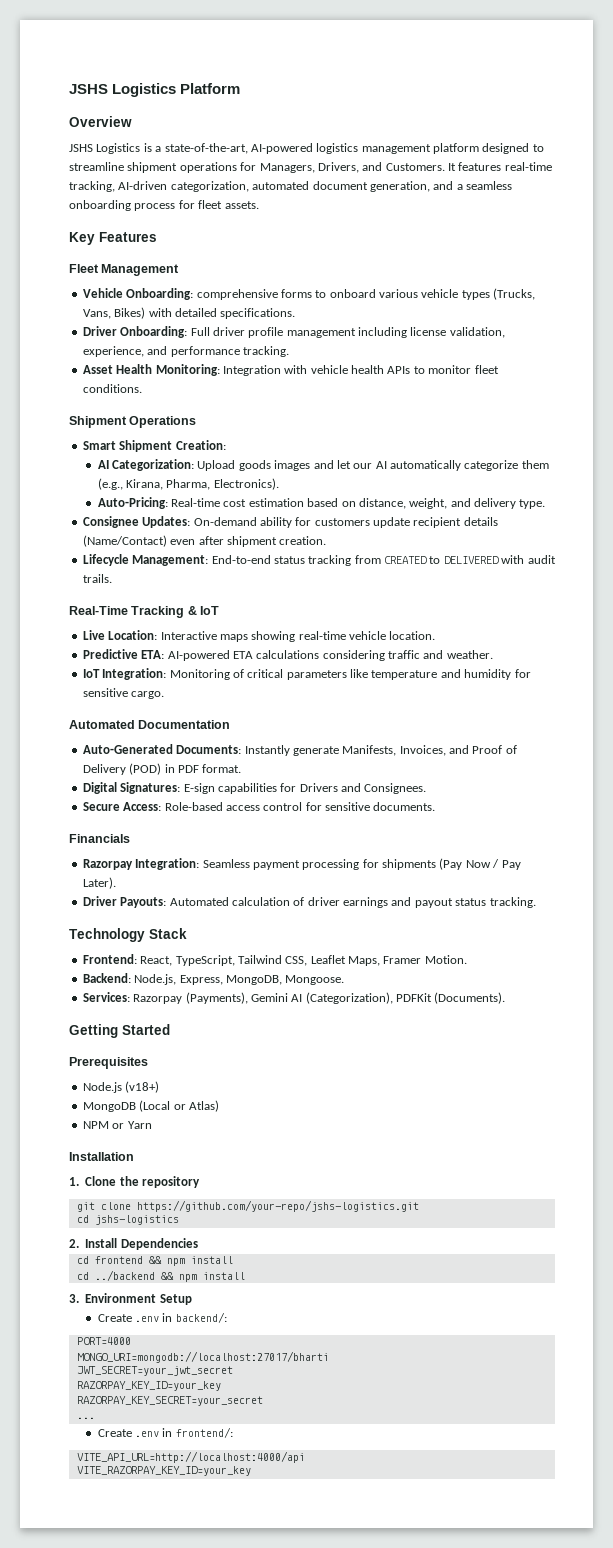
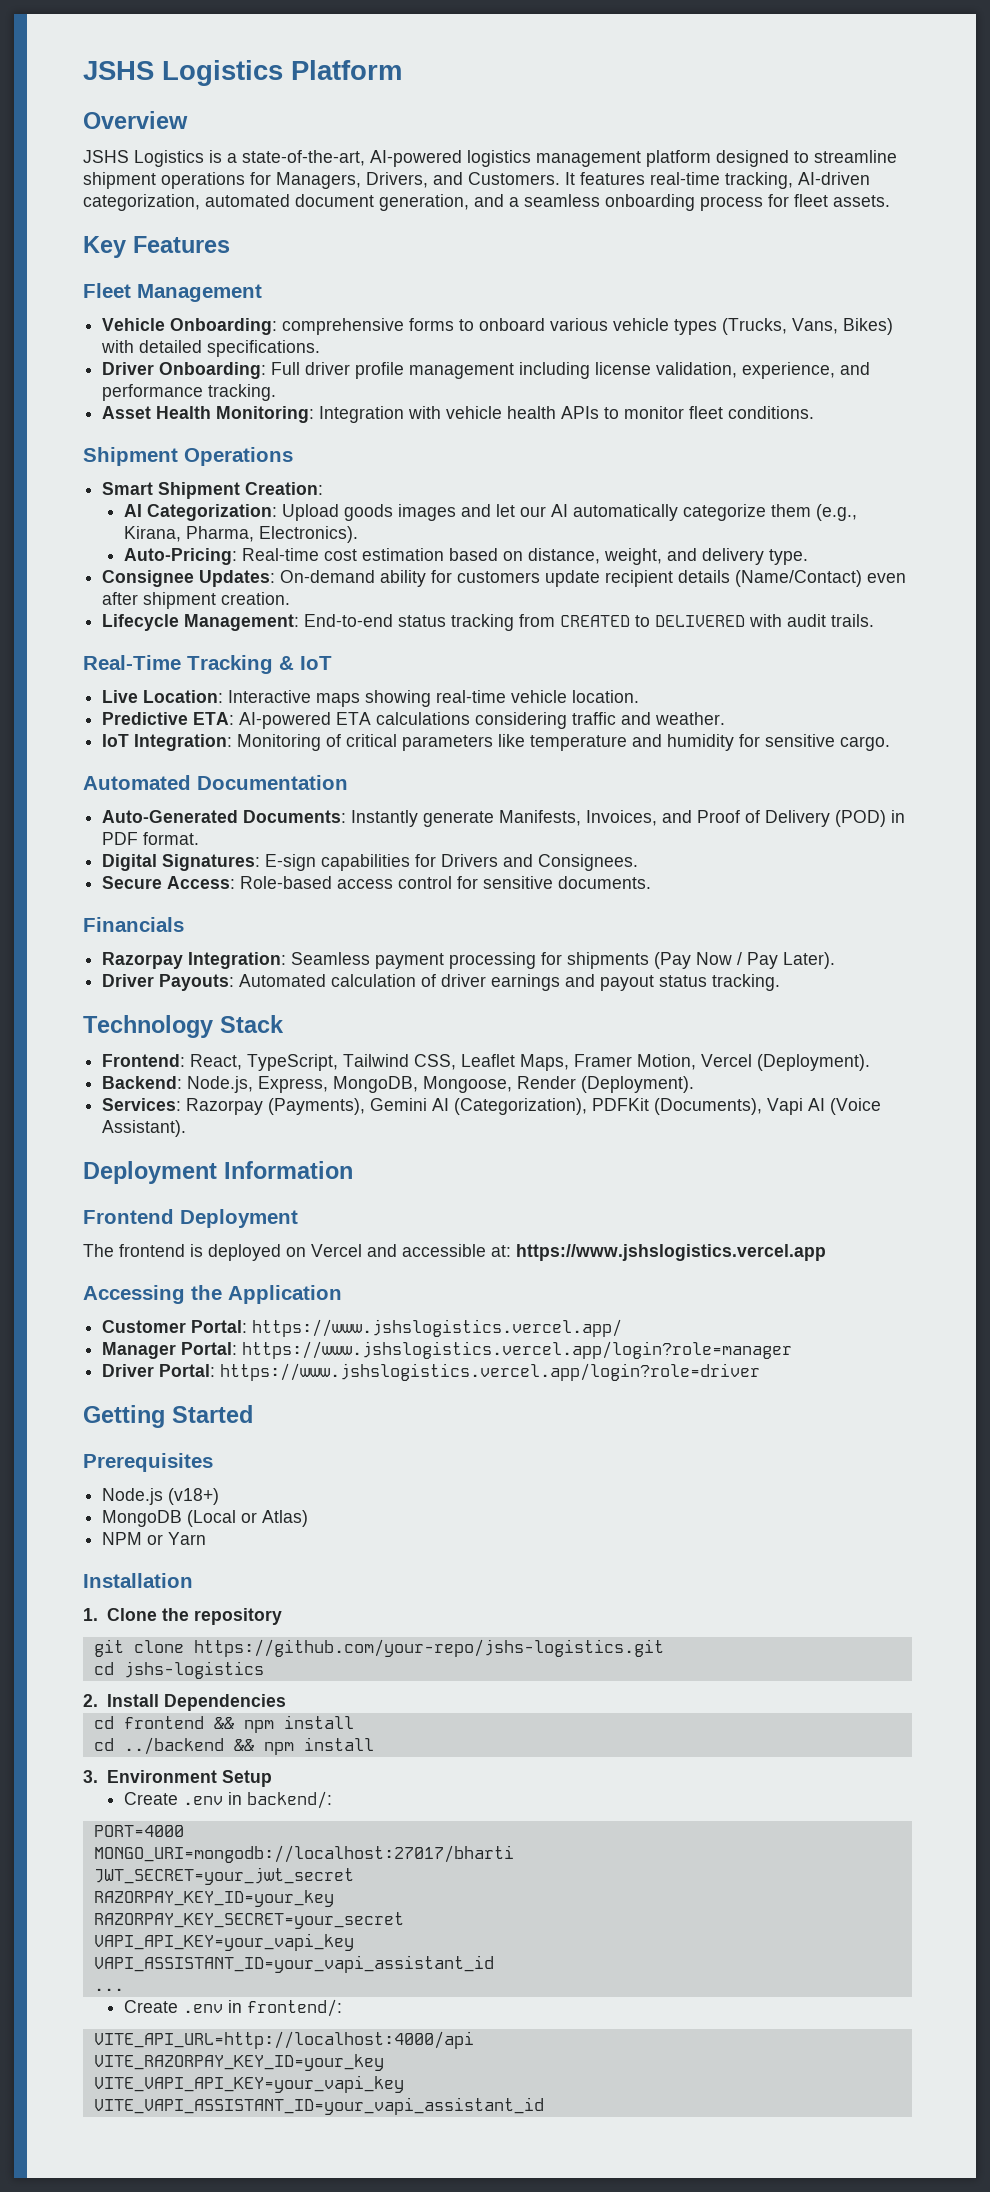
- Frontend: React, TypeScript, Tailwind CSS, Leaflet Maps, Framer Motion.
+ Frontend: React, TypeScript, Tailwind CSS, Leaflet Maps, Framer Motion, Vercel (Deployment).
- Backend: Node.js, Express, MongoDB, Mongoose.
+ Backend: Node.js, Express, MongoDB, Mongoose, Render (Deployment).
- Services: Razorpay (Payments), Gemini AI (Categorization), PDFKit (Documents).
+ Services: Razorpay (Payments), Gemini AI (Categorization), PDFKit (Documents), Vapi AI (Voice Assistant).
+ Deployment Information
+ Frontend Deployment
+ The frontend is deployed on Vercel and accessible at: https://www.jshslogistics.vercel.app
+ Accessing the Application
+ Customer Portal: https://www.jshslogistics.vercel.app/
+ Manager Portal: https://www.jshslogistics.vercel.app/login?role=manager
+ Driver Portal: https://www.jshslogistics.vercel.app/login?role=driver
+ VAPI_API_KEY=your_vapi_key
+ VAPI_ASSISTANT_ID=your_vapi_assistant_id
+ VITE_VAPI_API_KEY=your_vapi_key
+ VITE_VAPI_ASSISTANT_ID=your_vapi_assistant_id

